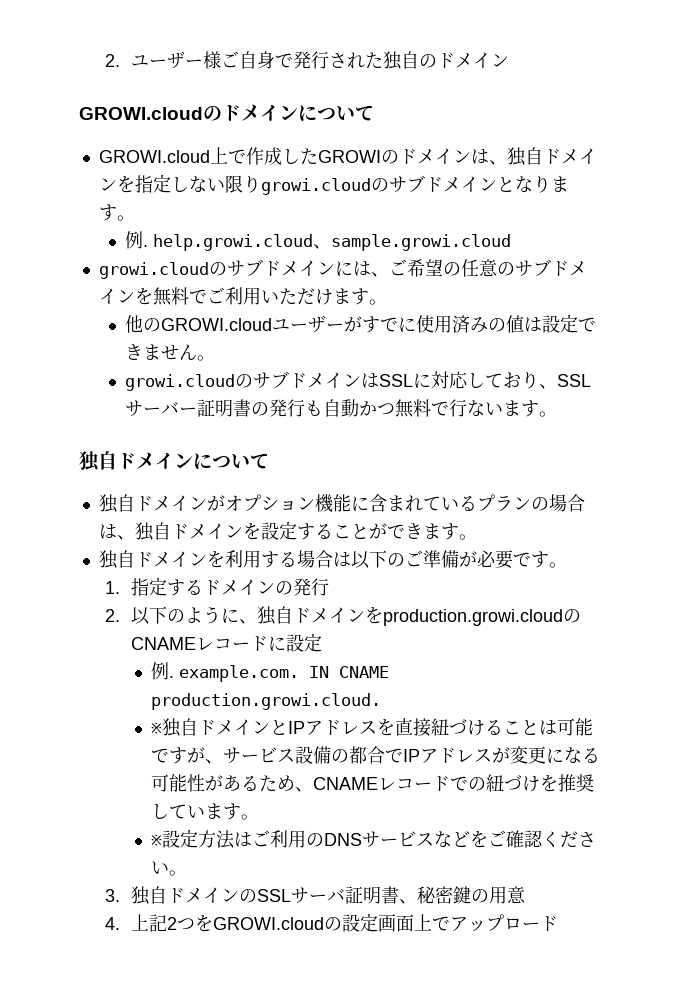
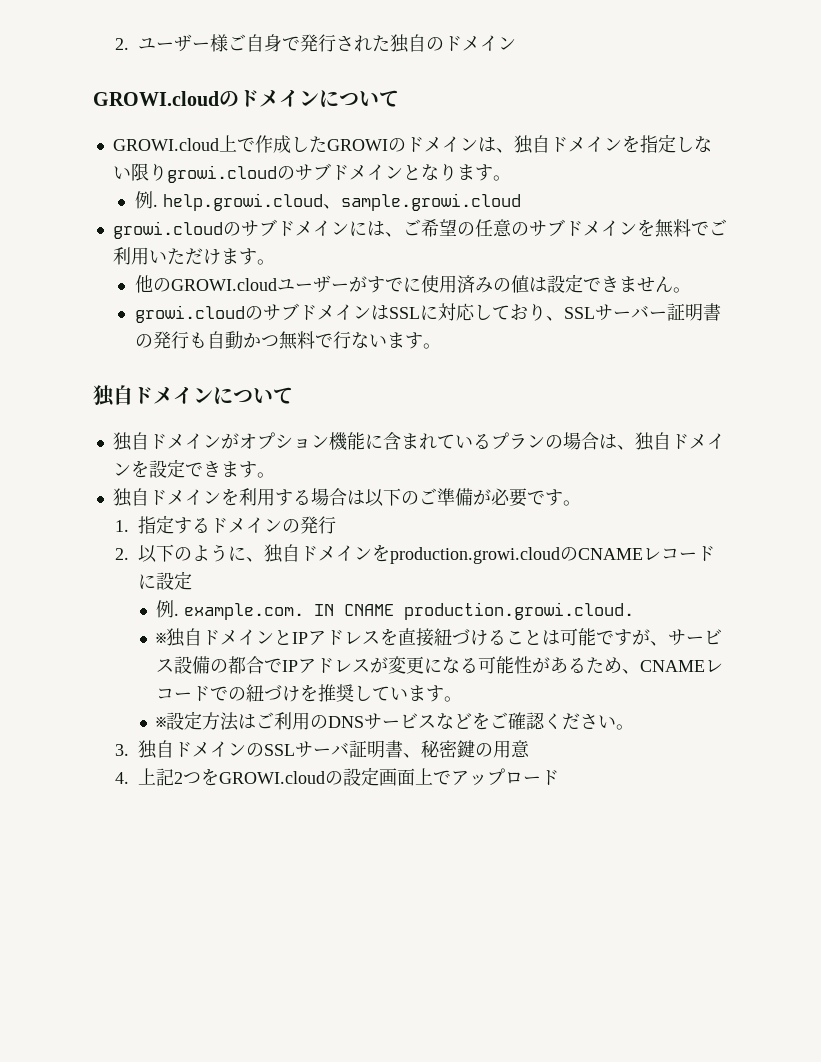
- 独自ドメインがオプション機能に含まれているプランの場合は、独自ドメインを設定することができます。
+ 独自ドメインがオプション機能に含まれているプランの場合は、独自ドメインを設定できます。

